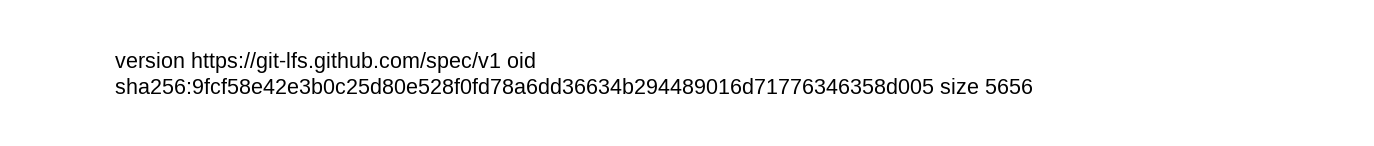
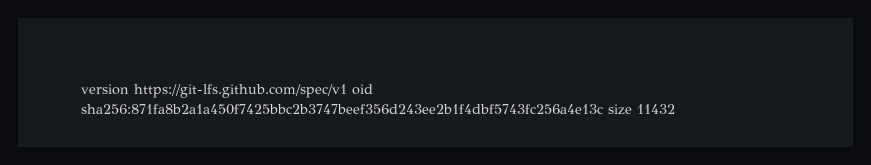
- version https://git-lfs.github.com/spec/v1 oid sha256:9fcf58e42e3b0c25d80e528f0fd78a6dd36634b294489016d71776346358d005 size 5656
+ version https://git-lfs.github.com/spec/v1 oid sha256:871fa8b2a1a450f7425bbc2b3747beef356d243ee2b1f4dbf5743fc256a4e13c size 11432

